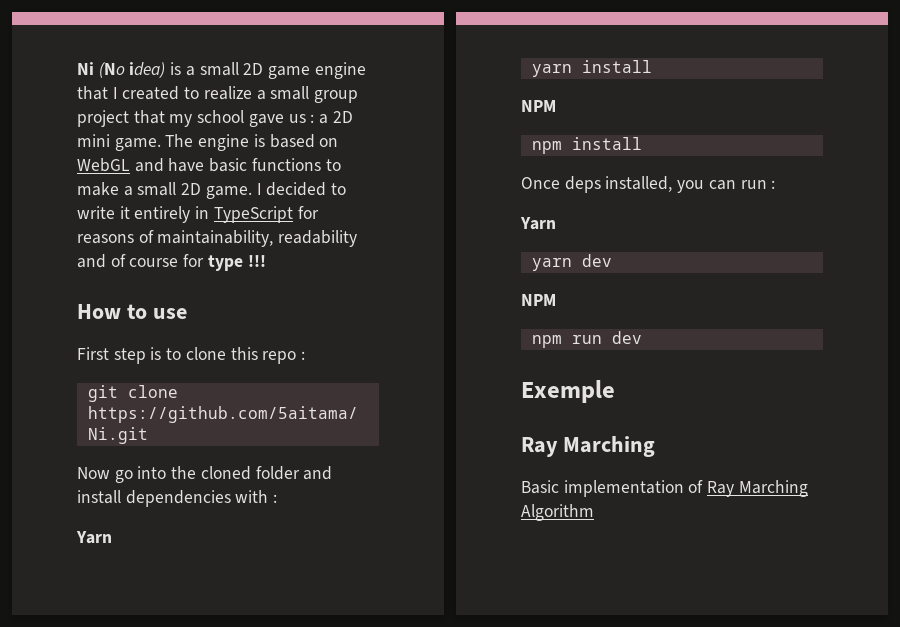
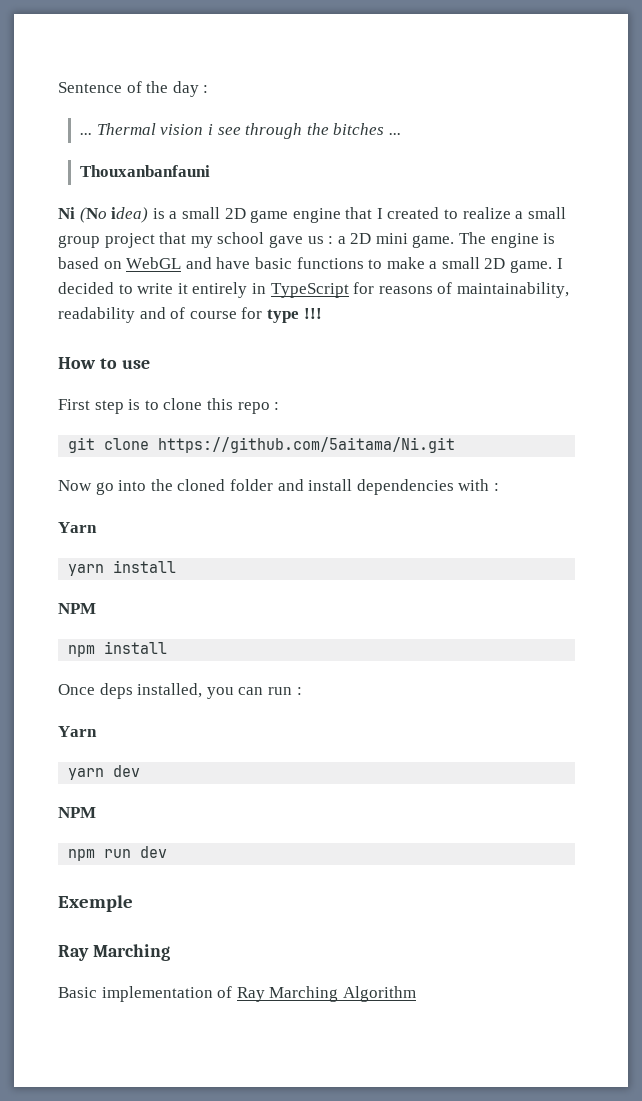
+ Sentence of the day :
+ ... Thermal vision i see through the bitches ...
+ Thouxanbanfauni

